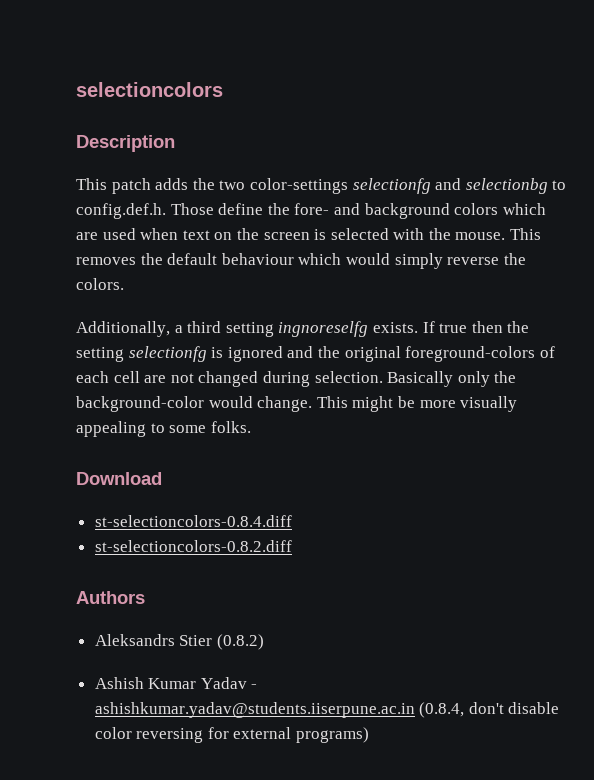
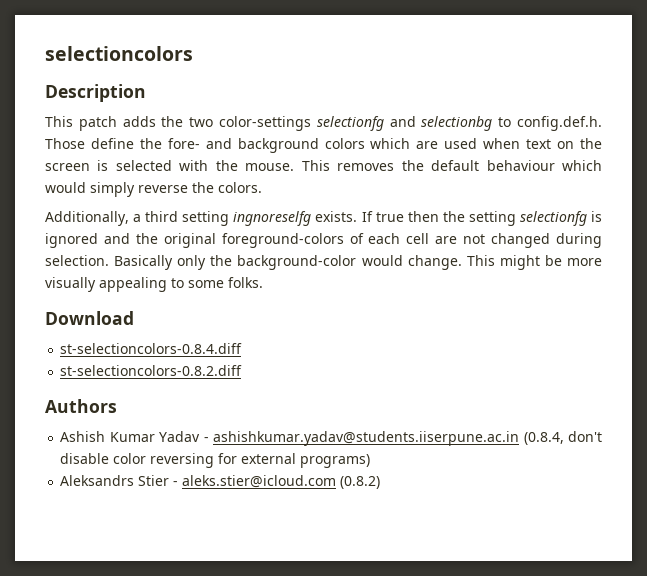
- Aleksandrs Stier (0.8.2)
+ Aleksandrs Stier - aleks.stier@icloud.com (0.8.2)

